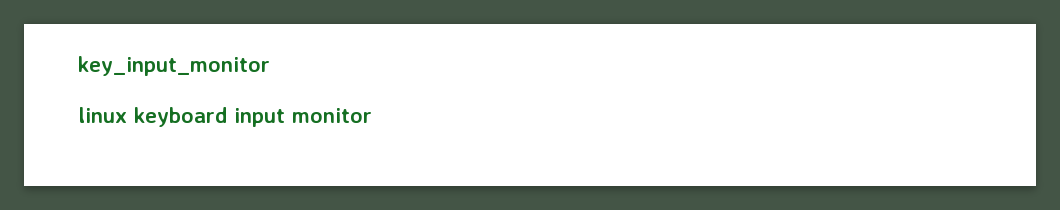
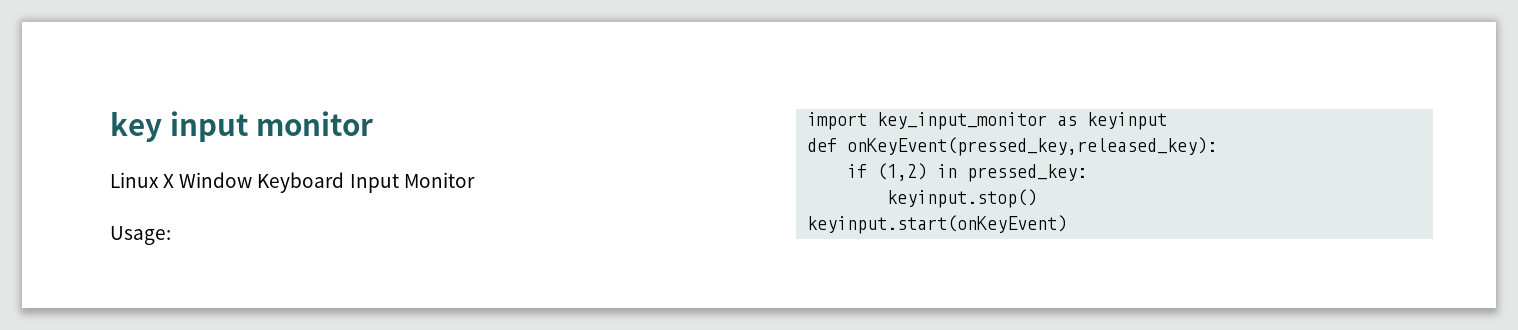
- key_input_monitor
- linux keyboard input monitor
+ key input monitor
+ Linux X Window Keyboard Input Monitor
+ Usage:
+ import key_input_monitor as keyinput
+ def onKeyEvent(pressed_key,released_key):
+ if (1,2) in pressed_key:
+ keyinput.stop()
+ keyinput.start(onKeyEvent)

